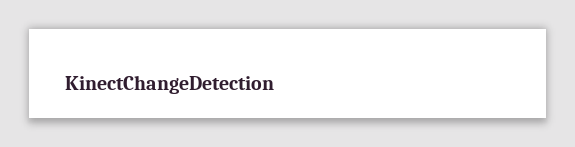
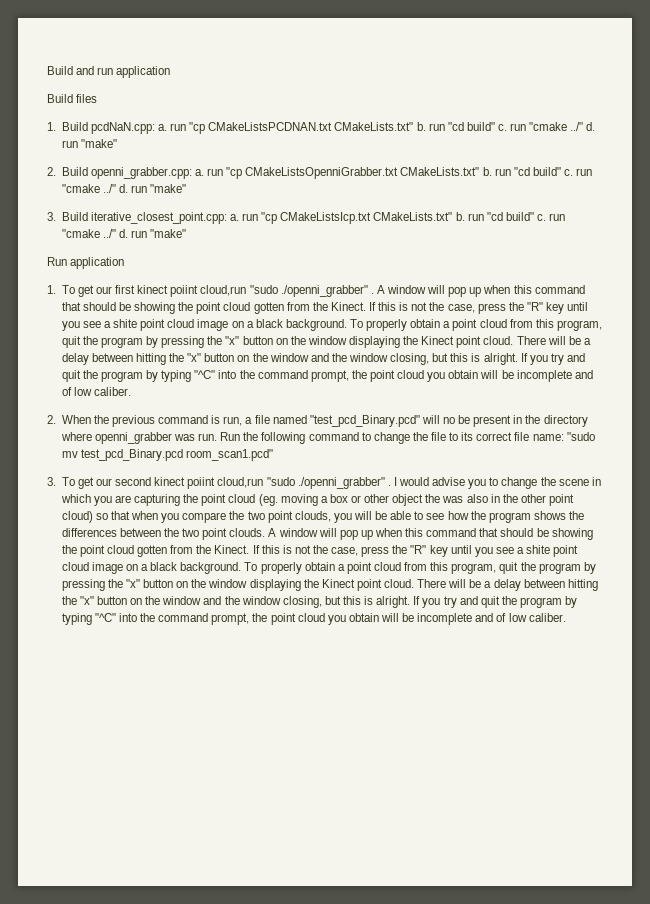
- KinectChangeDetection
+ Build and run application
+ Build files
+ 1. Build pcdNaN.cpp: a. run "cp CMakeListsPCDNAN.txt CMakeLists.txt" b. run "cd build" c. run "cmake ../" d. run "make"
+ 2. Build openni_grabber.cpp: a. run "cp CMakeListsOpenniGrabber.txt CMakeLists.txt" b. run "cd build" c. run "cmake ../" d. run "make"
+ 3. Build iterative_closest_point.cpp: a. run "cp CMakeListsIcp.txt CMakeLists.txt" b. run "cd build" c. run "cmake ../" d. run "make"
+ Run application
+ 1. To get our first kinect poiint cloud,run "sudo ./openni_grabber" . A window will pop up when this command that should be showing the point cloud gotten from the Kinect. If this is not the case, press the "R" key until you see a shite point cloud image on a black background. To properly obtain a point cloud from this program, quit the program by pressing the "x" button on the window displaying the Kinect point cloud. There will be a delay between hitting the "x" button on the window and the window closing, but this is alright. If you try and quit the program by typing "^C" into the command prompt, the point cloud you obtain will be incomplete and of low caliber.
+ 2. When the previous command is run, a file named "test_pcd_Binary.pcd" will no be present in the directory where openni_grabber was run. Run the following command to change the file to its correct file name: "sudo mv test_pcd_Binary.pcd room_scan1.pcd"
+ 3. To get our second kinect poiint cloud,run "sudo ./openni_grabber" . I would advise you to change the scene in which you are capturing the point cloud (eg. moving a box or other object the was also in the other point cloud) so that when you compare the two point clouds, you will be able to see how the program shows the differences between the two point clouds. A window will pop up when this command that should be showing the point cloud gotten from the Kinect. If this is not the case, press the "R" key until you see a shite point cloud image on a black background. To properly obtain a point cloud from this program, quit the program by pressing the "x" button on the window displaying the Kinect point cloud. There will be a delay between hitting the "x" button on the window and the window closing, but this is alright. If you try and quit the program by typing "^C" into the command prompt, the point cloud you obtain will be incomplete and of low caliber.

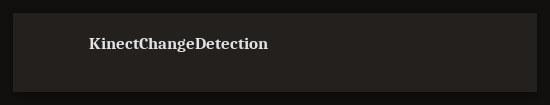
- Build and run application
- Build files
- 1. Build pcdNaN.cpp: a. run "cp CMakeListsPCDNAN.txt CMakeLists.txt" b. run "cd build" c. run "cmake ../" d. run "make"
- 2. Build openni_grabber.cpp: a. run "cp CMakeListsOpenniGrabber.txt CMakeLists.txt" b. run "cd build" c. run "cmake ../" d. run "make"
- 3. Build iterative_closest_point.cpp: a. run "cp CMakeListsIcp.txt CMakeLists.txt" b. run "cd build" c. run "cmake ../" d. run "make"
- Run application
- 1. To get our first kinect poiint cloud,run "sudo ./openni_grabber" . A window will pop up when this command that should be showing the point cloud gotten from the Kinect. If this is not the case, press the "R" key until you see a shite point cloud image on a black background. To properly obtain a point cloud from this program, quit the program by pressing the "x" button on the window displaying the Kinect point cloud. There will be a delay between hitting the "x" button on the window and the window closing, but this is alright. If you try and quit the program by typing "^C" into the command prompt, the point cloud you obtain will be incomplete and of low caliber.
- 2. When the previous command is run, a file named "test_pcd_Binary.pcd" will no be present in the directory where openni_grabber was run. Run the following command to change the file to its correct file name: "sudo mv test_pcd_Binary.pcd room_scan1.pcd"
- 3. To get our second kinect poiint cloud,run "sudo ./openni_grabber" . I would advise you to change the scene in which you are capturing the point cloud (eg. moving a box or other object the was also in the other point cloud) so that when you compare the two point clouds, you will be able to see how the program shows the differences between the two point clouds. A window will pop up when this command that should be showing the point cloud gotten from the Kinect. If this is not the case, press the "R" key until you see a shite point cloud image on a black background. To properly obtain a point cloud from this program, quit the program by pressing the "x" button on the window displaying the Kinect point cloud. There will be a delay between hitting the "x" button on the window and the window closing, but this is alright. If you try and quit the program by typing "^C" into the command prompt, the point cloud you obtain will be incomplete and of low caliber.
+ KinectChangeDetection

